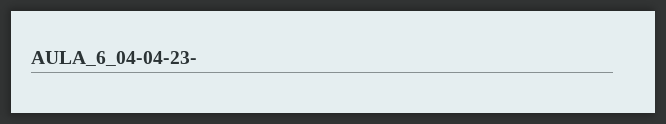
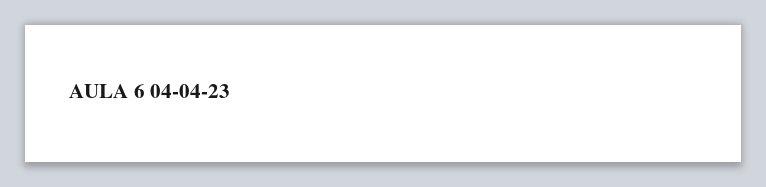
- AULA_6_04-04-23-
+ AULA 6 04-04-23

